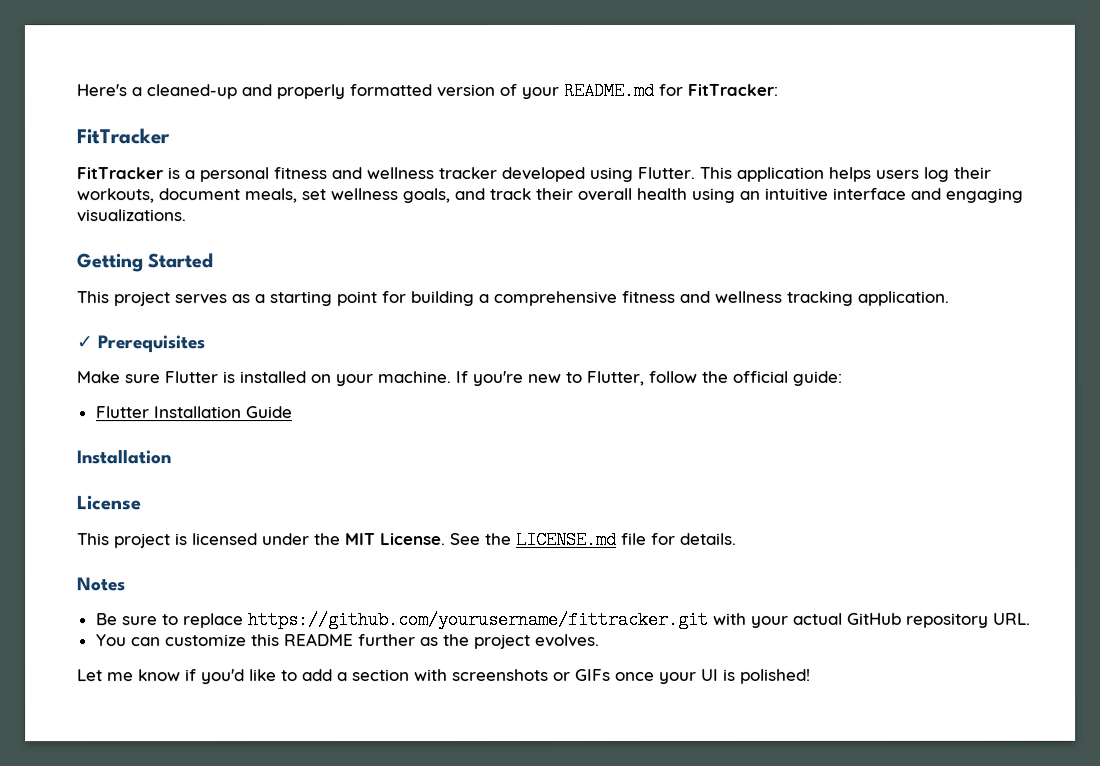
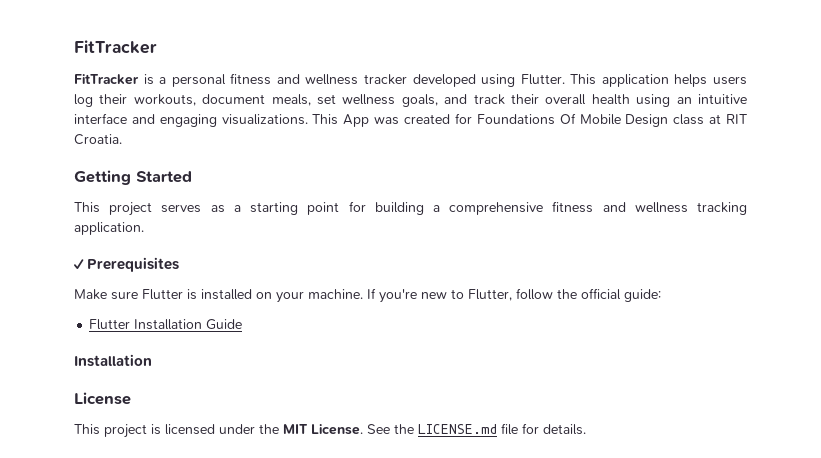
- Here's a cleaned-up and properly formatted version of your README.md for FitTracker:
+ This App was created for Foundations Of Mobile Design class at RIT Croatia.
- Notes
- Be sure to replace https://github.com/yourusername/fittracker.git with your actual GitHub repository URL.
- You can customize this README further as the project evolves.
- Let me know if you'd like to add a section with screenshots or GIFs once your UI is polished!

